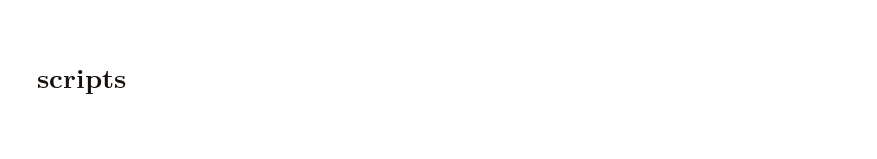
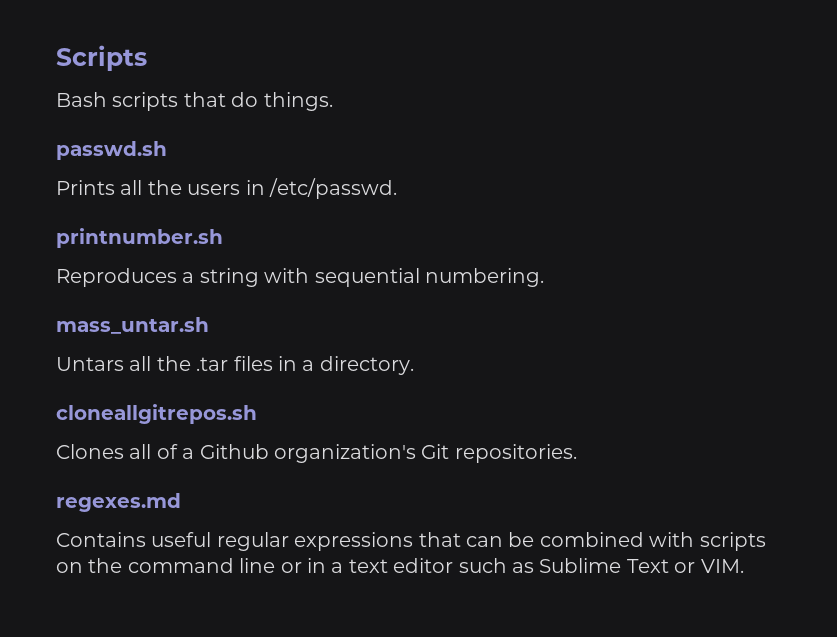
- scripts
+ Scripts
+ Bash scripts that do things.
+ passwd.sh
+ Prints all the users in /etc/passwd.
+ printnumber.sh
+ Reproduces a string with sequential numbering.
+ mass_untar.sh
+ Untars all the .tar files in a directory.
+ cloneallgitrepos.sh
+ Clones all of a Github organization's Git repositories.
+ regexes.md
+ Contains useful regular expressions that can be combined with scripts on the command line or in a text editor such as Sublime Text or VIM.

